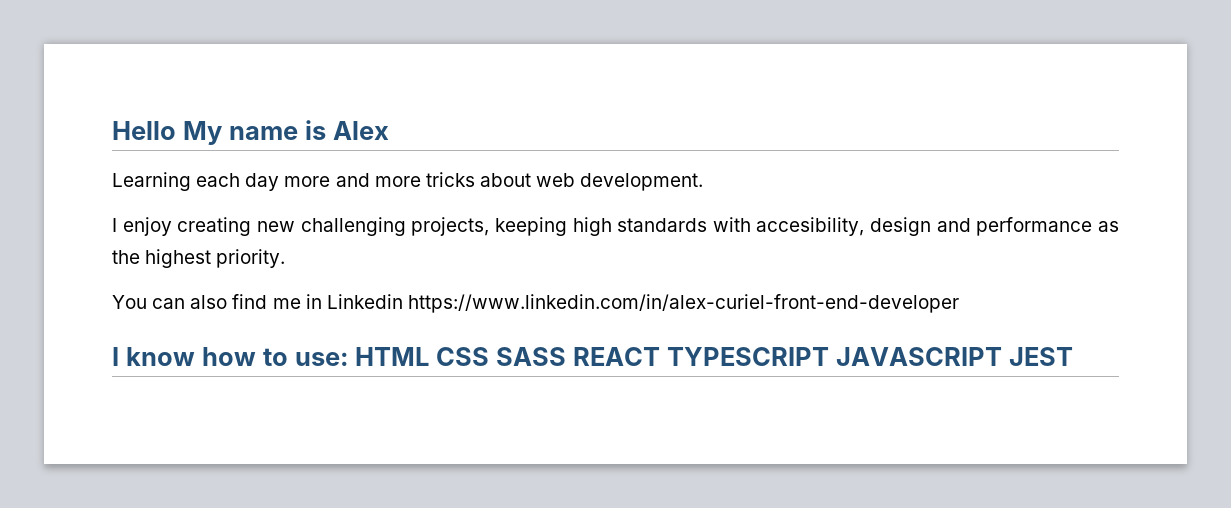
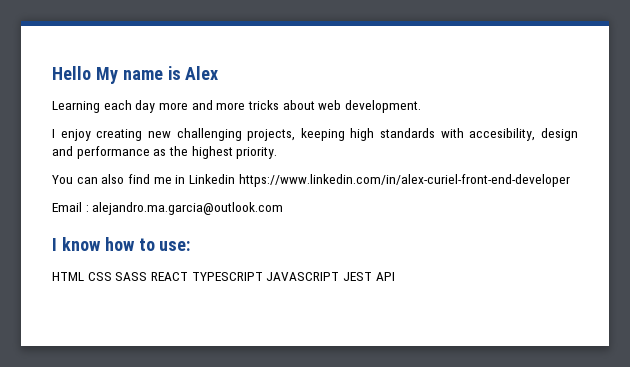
+ Email : alejandro.ma.garcia@outlook.com
- I know how to use: HTML CSS SASS REACT TYPESCRIPT JAVASCRIPT JEST
+ I know how to use:
+ HTML CSS SASS REACT TYPESCRIPT JAVASCRIPT JEST API

